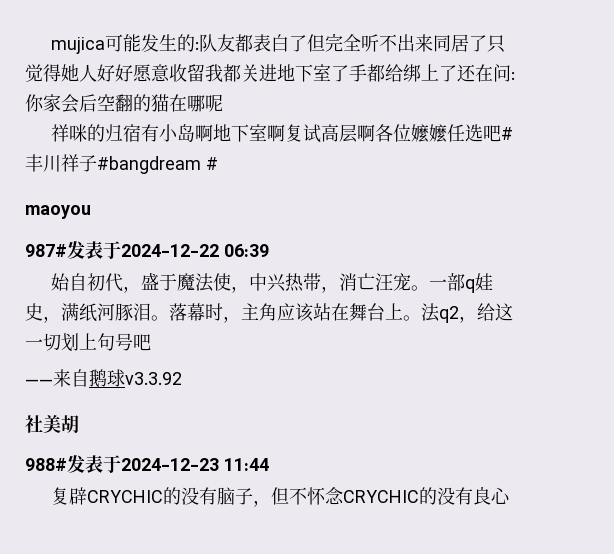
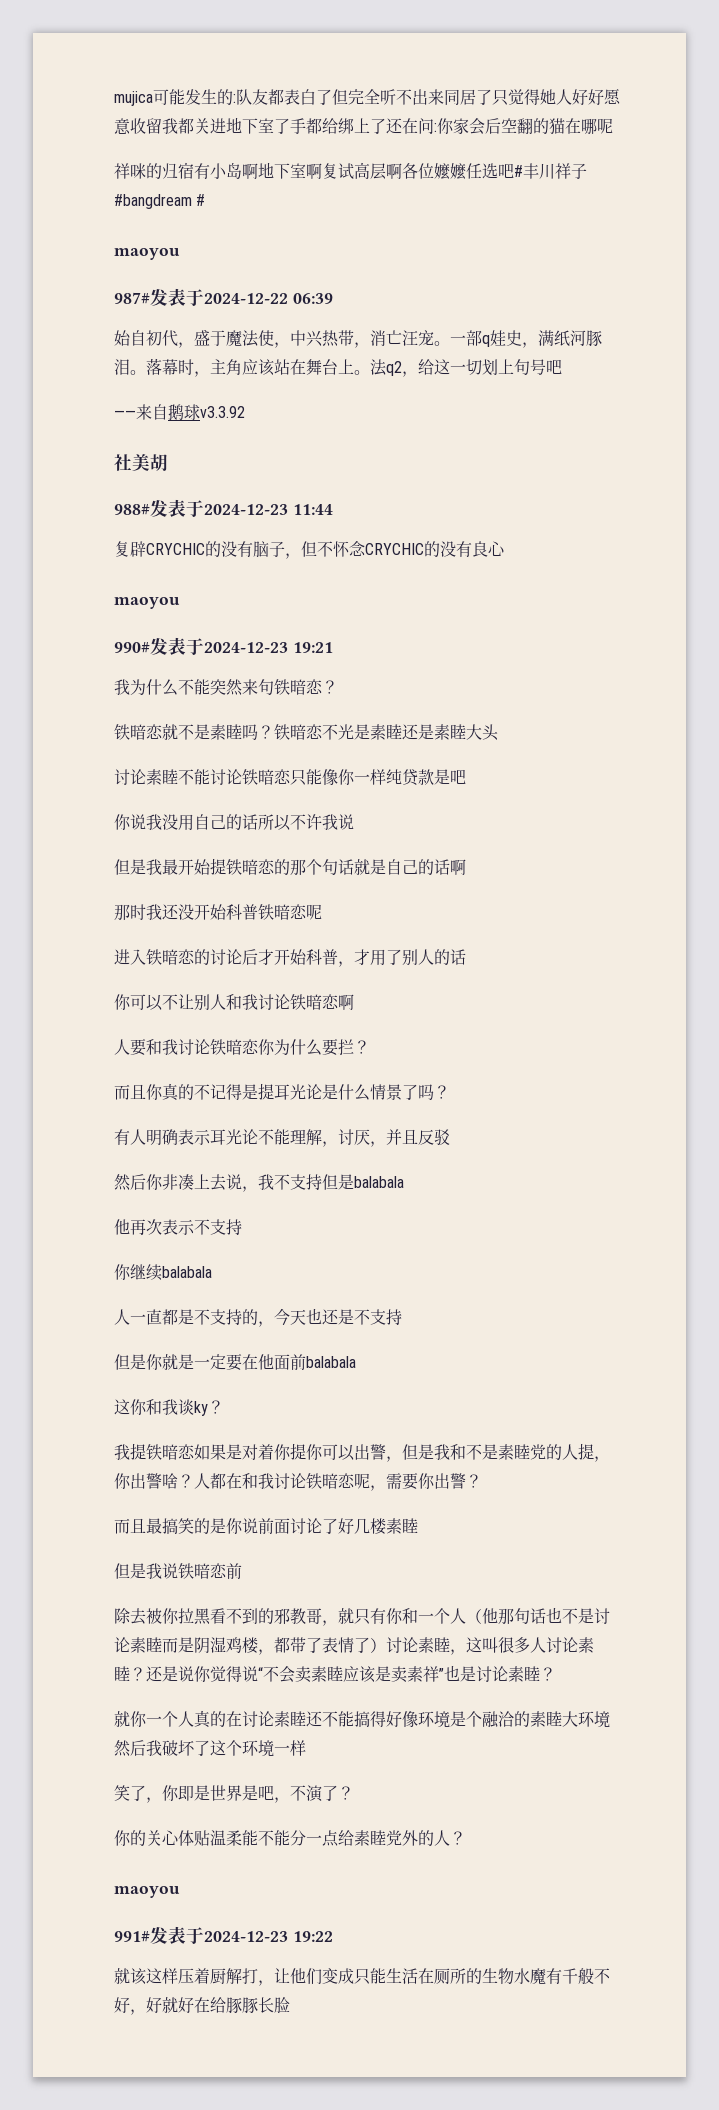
  复辟CRYCHIC的没有脑子，但不怀念CRYCHIC的没有良心
+ maoyou
+ 990#发表于2024-12-23 19:21
+ 我为什么不能突然来句铁暗恋？
+ 铁暗恋就不是素睦吗？铁暗恋不光是素睦还是素睦大头
+ 讨论素睦不能讨论铁暗恋只能像你一样纯贷款是吧
+ 你说我没用自己的话所以不许我说
+ 但是我最开始提铁暗恋的那个句话就是自己的话啊
+ 那时我还没开始科普铁暗恋呢
+ 进入铁暗恋的讨论后才开始科普，才用了别人的话
+ 你可以不让别人和我讨论铁暗恋啊
+ 人要和我讨论铁暗恋你为什么要拦？
+ 而且你真的不记得是提耳光论是什么情景了吗？
+ 有人明确表示耳光论不能理解，讨厌，并且反驳
+ 然后你非凑上去说，我不支持但是balabala
+ 他再次表示不支持
+ 你继续balabala
+ 人一直都是不支持的，今天也还是不支持
+ 但是你就是一定要在他面前balabala
+ 这你和我谈ky？
+ 我提铁暗恋如果是对着你提你可以出警，但是我和不是素睦党的人提，你出警啥？人都在和我讨论铁暗恋呢，需要你出警？
+ 而且最搞笑的是你说前面讨论了好几楼素睦
+ 但是我说铁暗恋前
+ 除去被你拉黑看不到的邪教哥，就只有你和一个人（他那句话也不是讨论素睦而是阴湿鸡楼，都带了表情了）讨论素睦，这叫很多人讨论素睦？还是说你觉得说“不会卖素睦应该是卖素祥”也是讨论素睦？
+ 就你一个人真的在讨论素睦还不能搞得好像环境是个融洽的素睦大环境然后我破坏了这个环境一样
+ 笑了，你即是世界是吧，不演了？
+ 你的关心体贴温柔能不能分一点给素睦党外的人？
+ maoyou
+ 991#发表于2024-12-23 19:22
+ 就该这样压着厨解打，让他们变成只能生活在厕所的生物水魔有千般不好，好就好在给豚豚长脸

